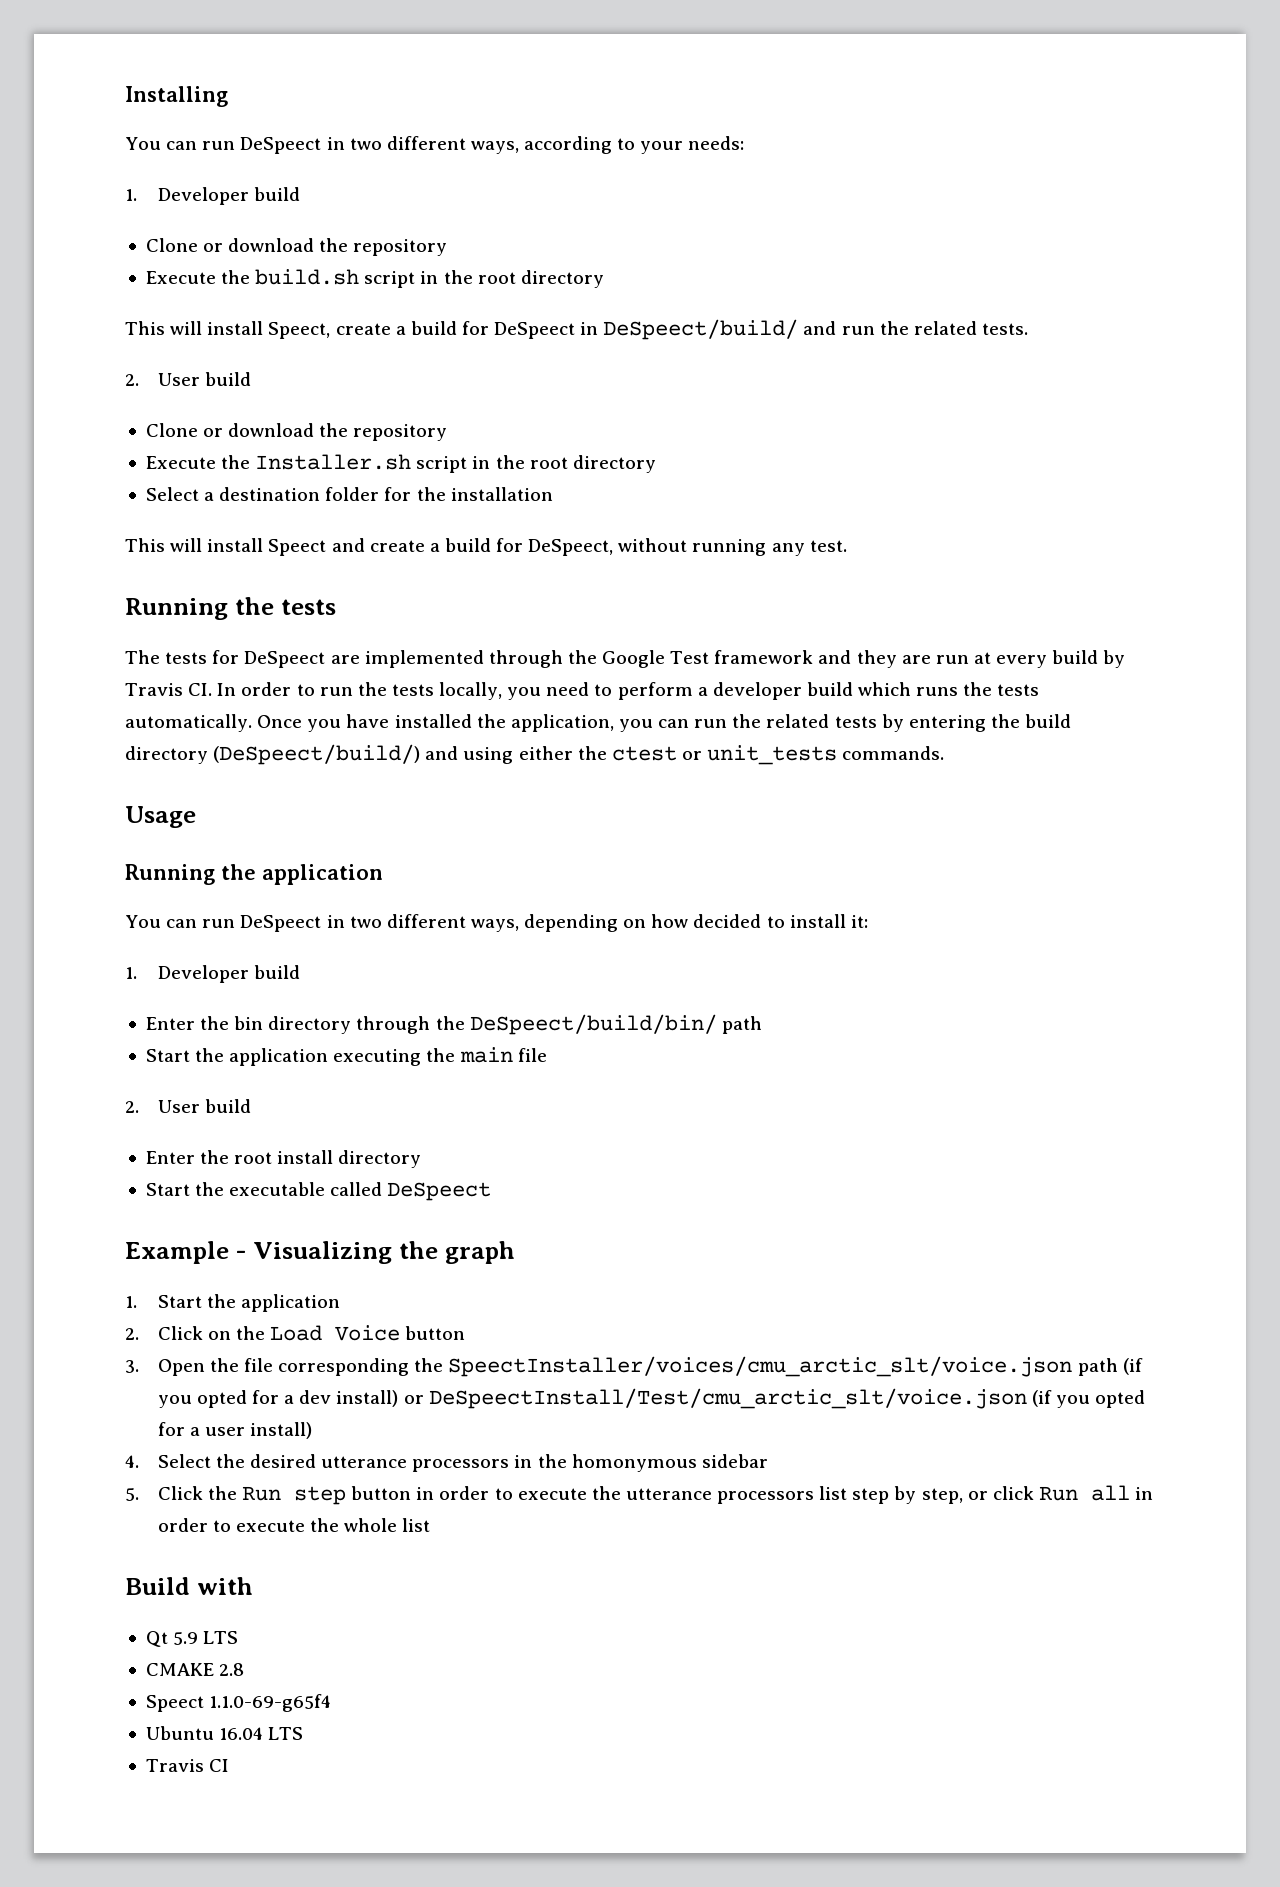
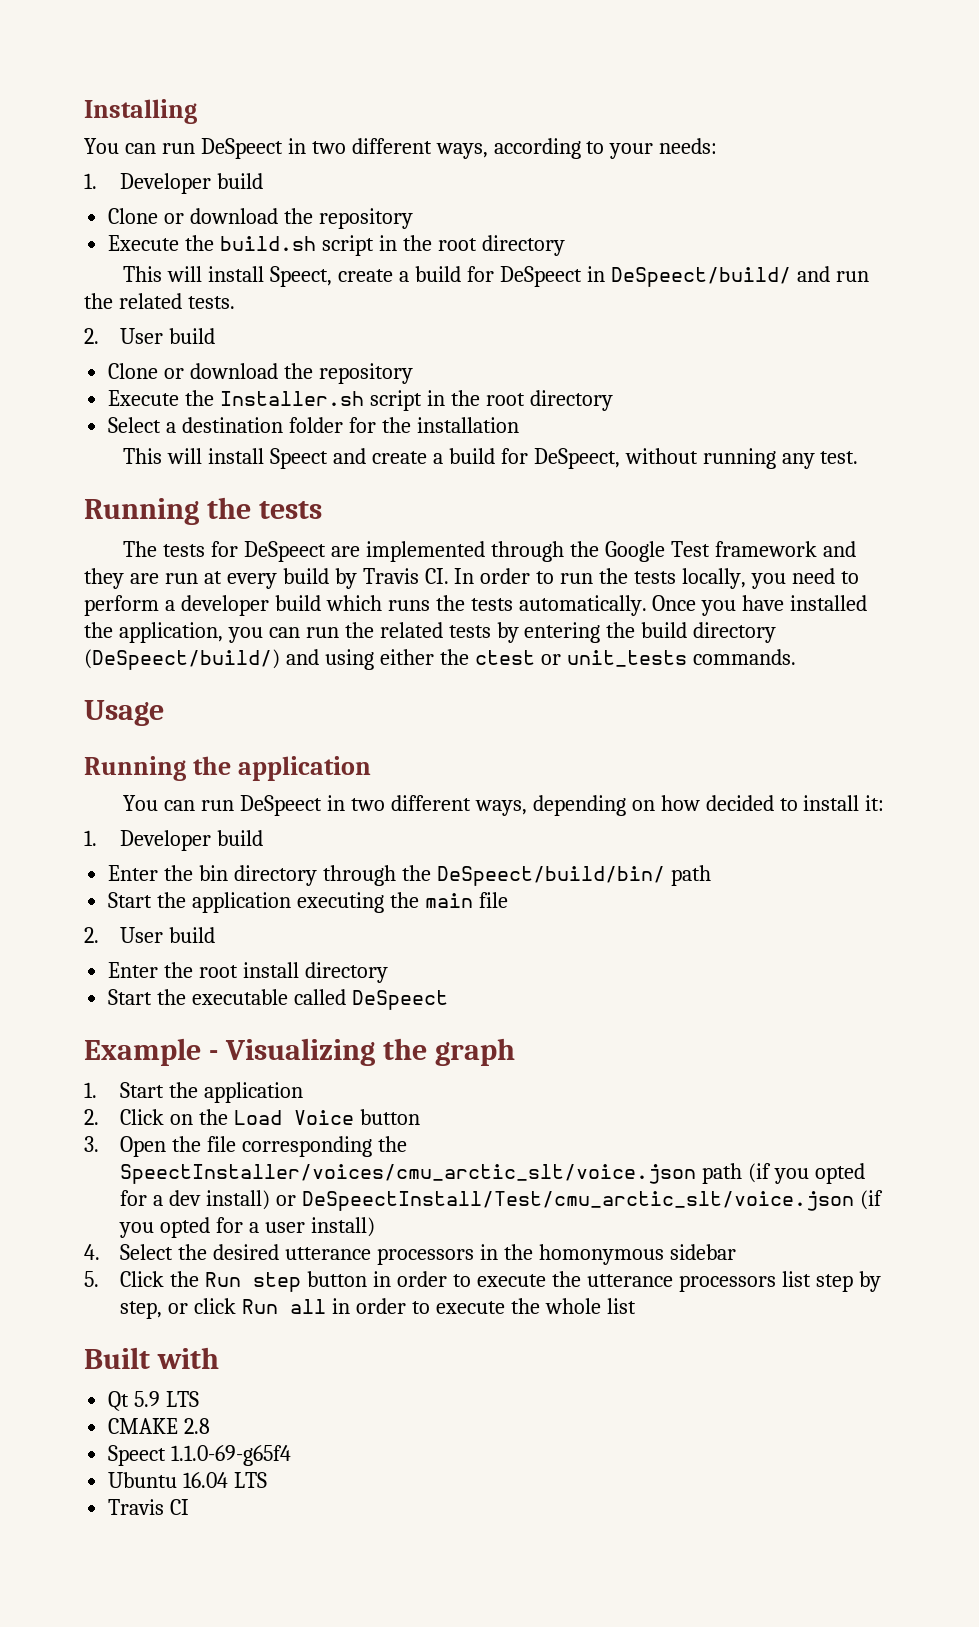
- Build with
+ Built with

